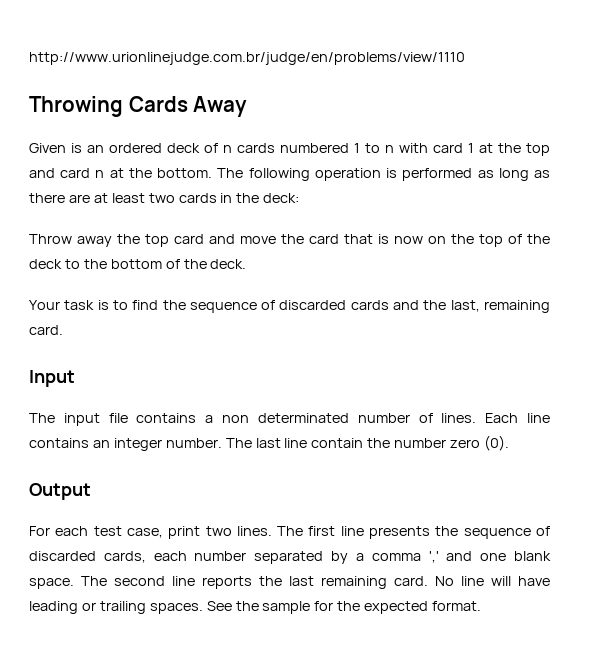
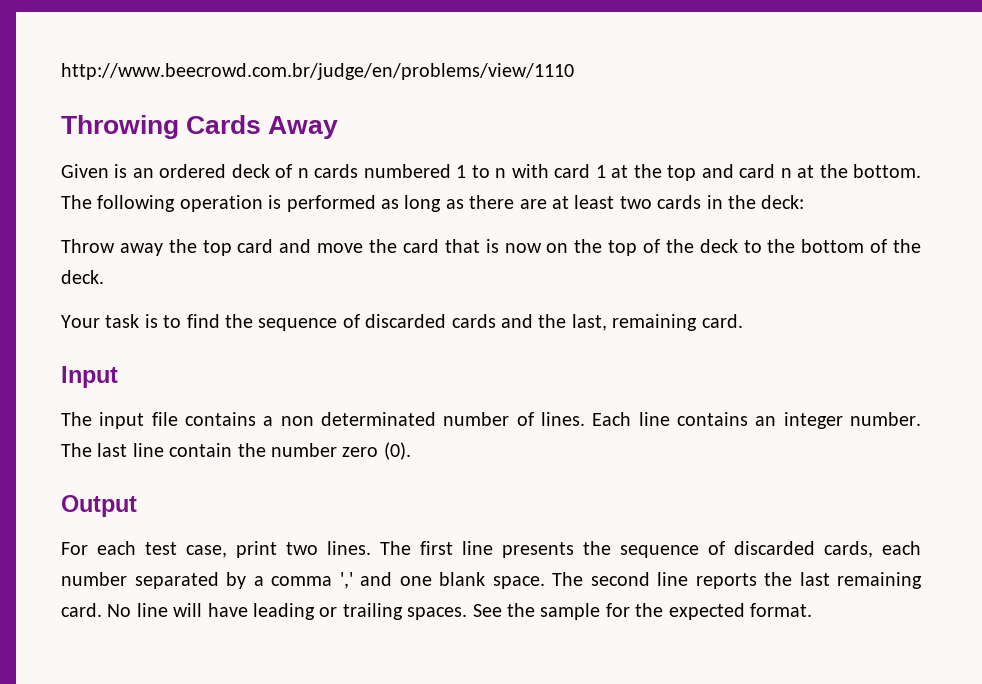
- http://www.urionlinejudge.com.br/judge/en/problems/view/1110
+ http://www.beecrowd.com.br/judge/en/problems/view/1110

